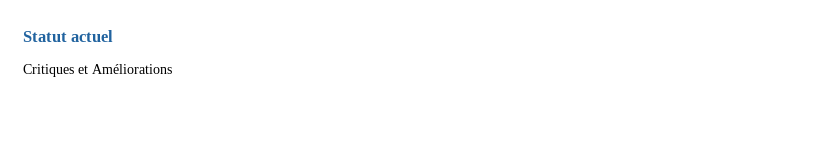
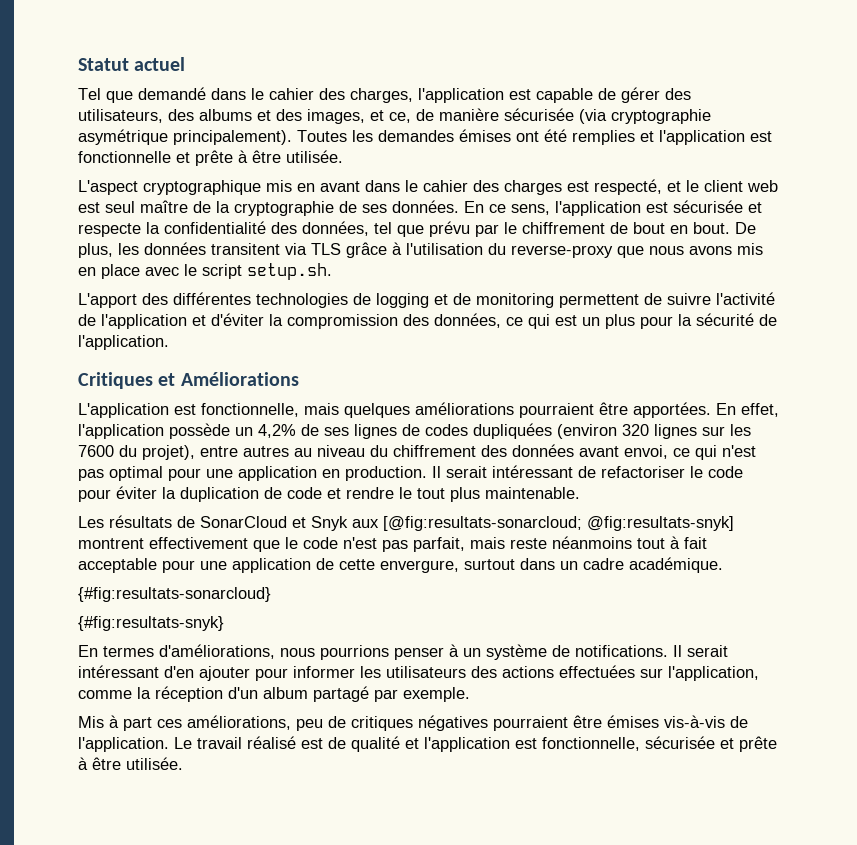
+ Tel que demandé dans le cahier des charges, l'application est capable de gérer des utilisateurs, des albums et des images, et ce, de manière sécurisée (via cryptographie asymétrique principalement). Toutes les demandes émises ont été remplies et l'application est fonctionnelle et prête à être utilisée.
+ L'aspect cryptographique mis en avant dans le cahier des charges est respecté, et le client web est seul maître de la cryptographie de ses données. En ce sens, l'application est sécurisée et respecte la confidentialité des données, tel que prévu par le chiffrement de bout en bout. De plus, les données transitent via TLS grâce à l'utilisation du reverse-proxy que nous avons mis en place avec le script setup.sh.
+ L'apport des différentes technologies de logging et de monitoring permettent de suivre l'activité de l'application et d'éviter la compromission des données, ce qui est un plus pour la sécurité de l'application.
  Critiques et Améliorations
+ L'application est fonctionnelle, mais quelques améliorations pourraient être apportées. En effet, l'application possède un 4,2% de ses lignes de codes dupliquées (environ 320 lignes sur les 7600 du projet), entre autres au niveau du chiffrement des données avant envoi, ce qui n'est pas optimal pour une application en production. Il serait intéressant de refactoriser le code pour éviter la duplication de code et rendre le tout plus maintenable.
+ Les résultats de SonarCloud et Snyk aux [@fig:resultats-sonarcloud; @fig:resultats-snyk] montrent effectivement que le code n'est pas parfait, mais reste néanmoins tout à fait acceptable pour une application de cette envergure, surtout dans un cadre académique.
+ {#fig:resultats-sonarcloud}
+ {#fig:resultats-snyk}
+ En termes d'améliorations, nous pourrions penser à un système de notifications. Il serait intéressant d'en ajouter pour informer les utilisateurs des actions effectuées sur l'application, comme la réception d'un album partagé par exemple.
+ Mis à part ces améliorations, peu de critiques négatives pourraient être émises vis-à-vis de l'application. Le travail réalisé est de qualité et l'application est fonctionnelle, sécurisée et prête à être utilisée.

